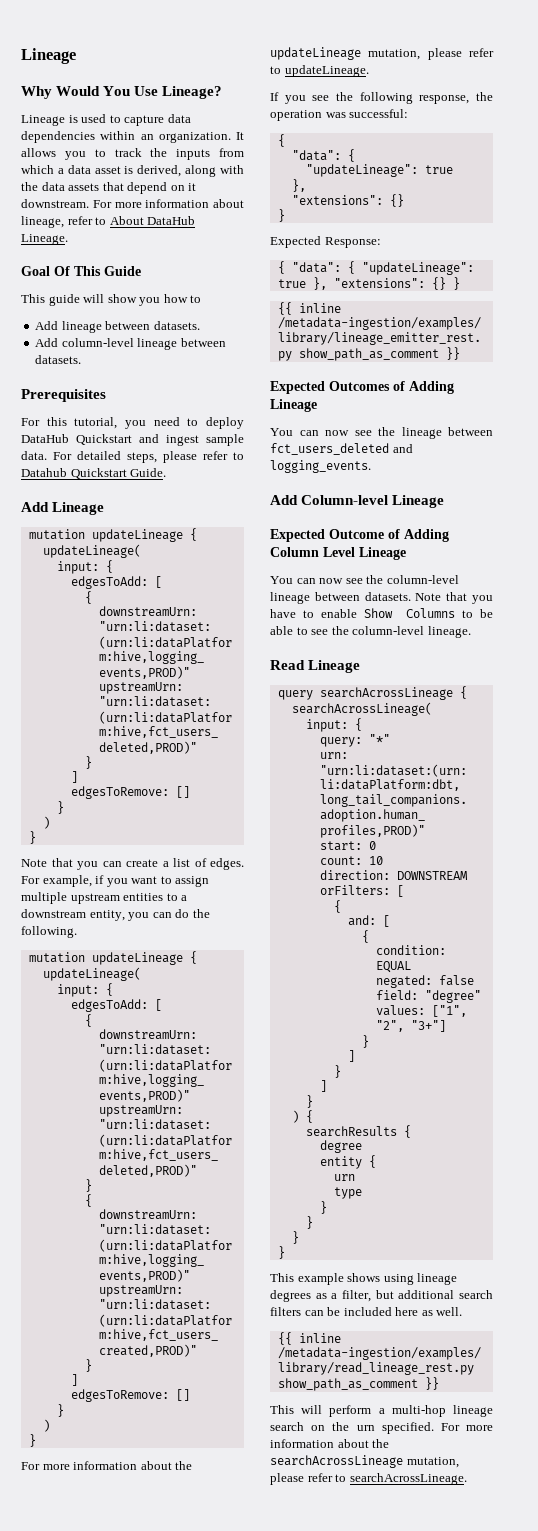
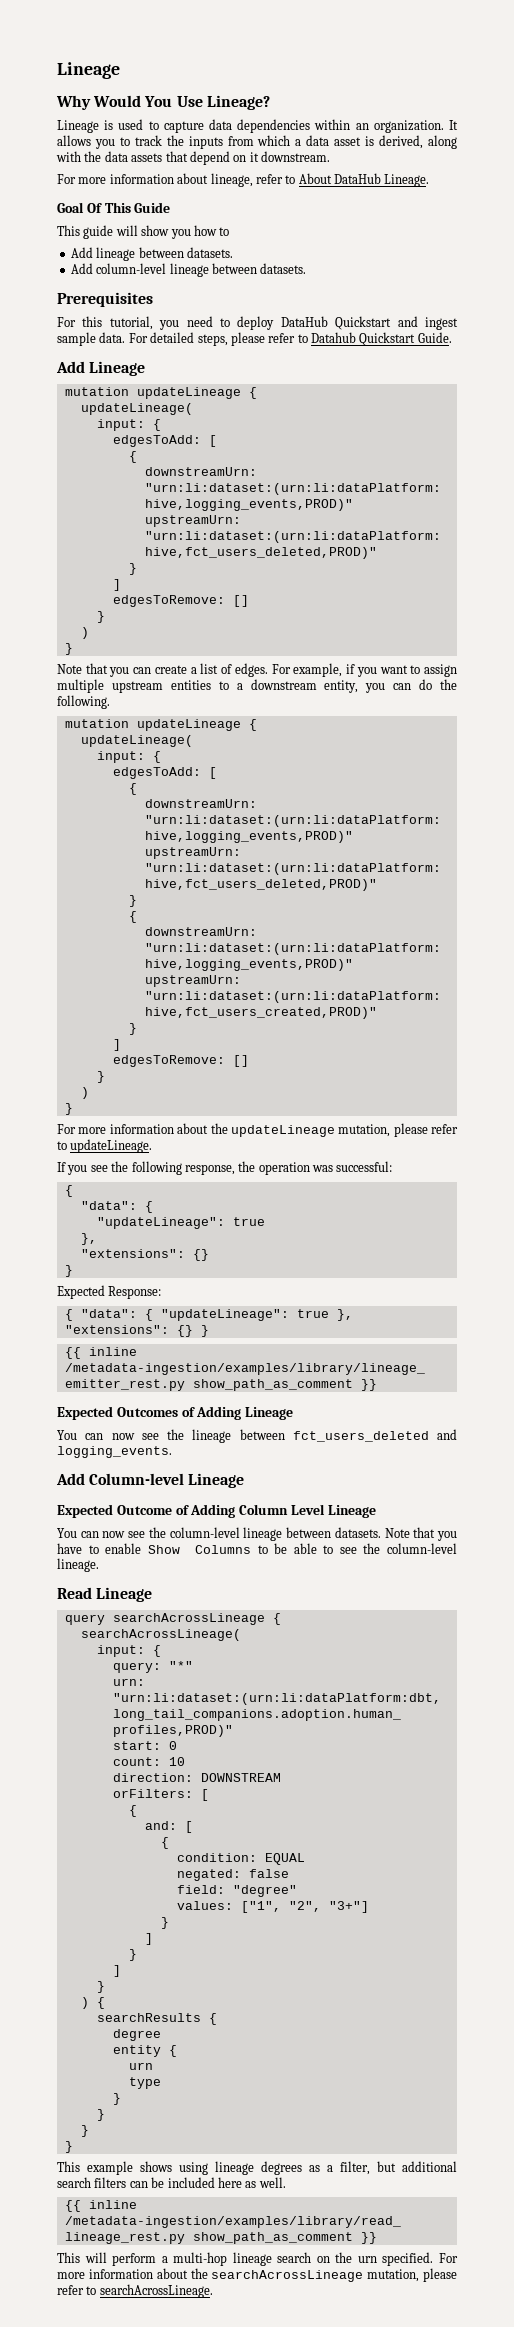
- It allows you to track the inputs from which a data asset is derived, along with the data assets that depend on it downstream. For more information about lineage, refer to About DataHub Lineage.
+ It allows you to track the inputs from which a data asset is derived, along with the data assets that depend on it downstream.
+ For more information about lineage, refer to About DataHub Lineage.

